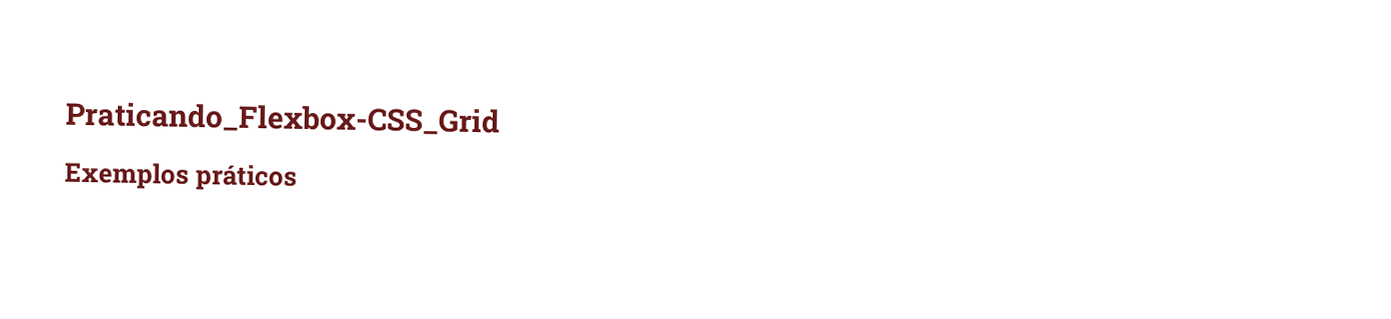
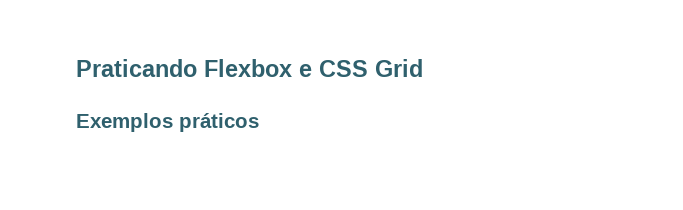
- Praticando_Flexbox-CSS_Grid
+ Praticando Flexbox e CSS Grid

